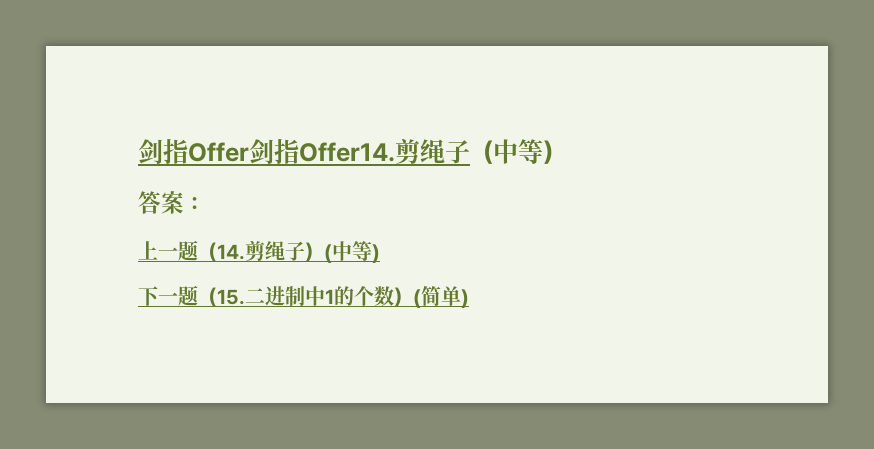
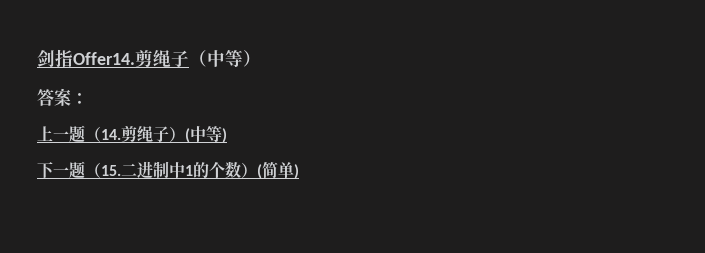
- 剑指Offer剑指Offer14.
+ 剑指Offer14.

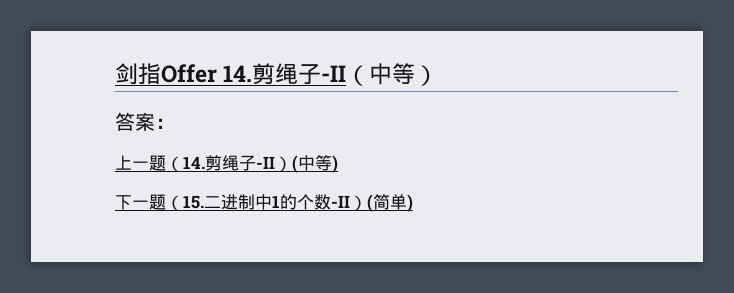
- 剑指Offer14.剪绳子（中等）
+ 剑指Offer 14.剪绳子-II（中等）
- 上一题（14.剪绳子）(中等)
+ 上一题（14.剪绳子-II）(中等)
- 下一题（15.二进制中1的个数）(简单)
+ 下一题（15.二进制中1的个数-II）(简单)

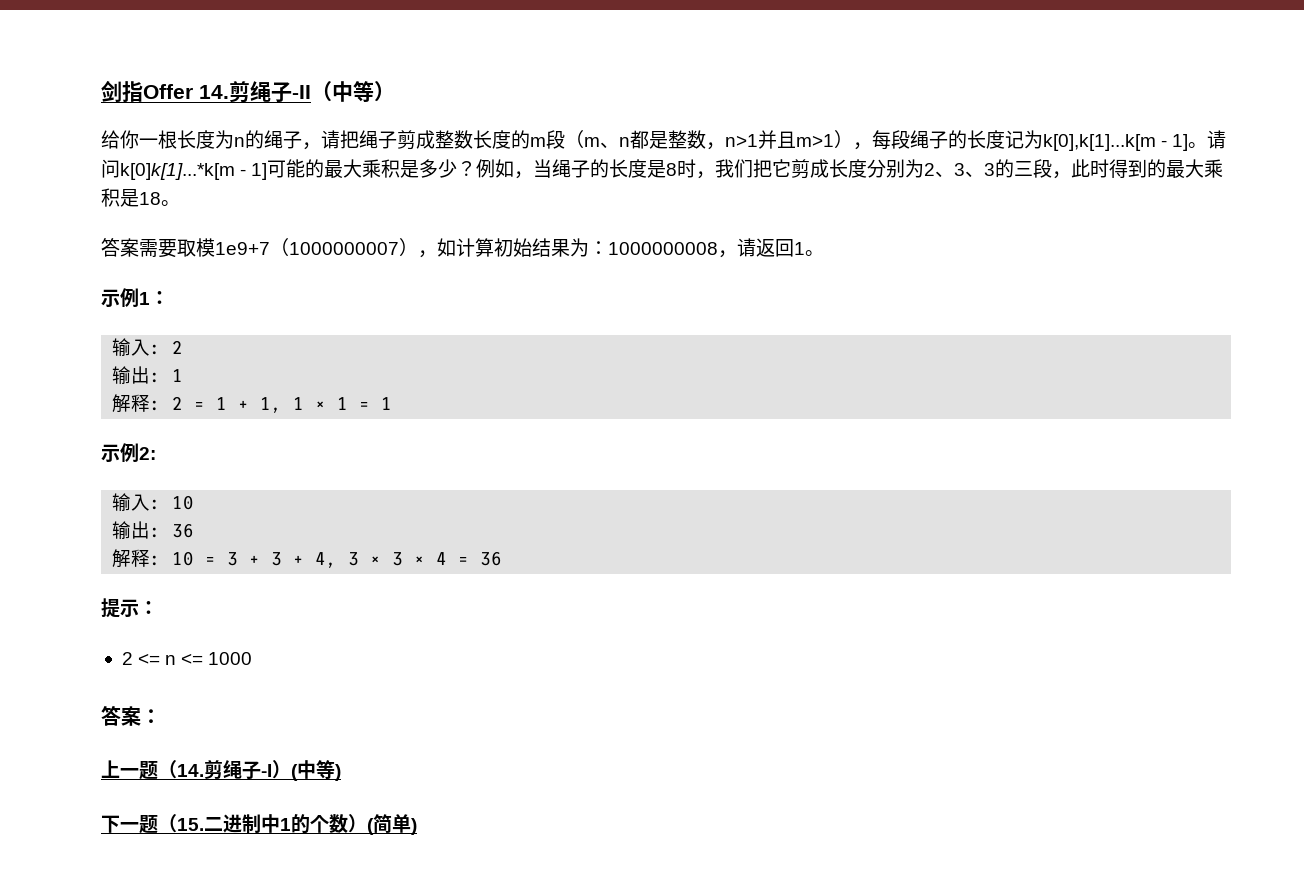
+ 给你一根长度为n的绳子，请把绳子剪成整数长度的m段（m、n都是整数，n>1并且m>1），每段绳子的长度记为k[0],k[1]...k[m - 1]。请问k[0]k[1]...*k[m - 1]可能的最大乘积是多少？例如，当绳子的长度是8时，我们把它剪成长度分别为2、3、3的三段，此时得到的最大乘积是18。
+ 答案需要取模1e9+7（1000000007），如计算初始结果为：1000000008，请返回1。
+ 示例1：
+ 输入: 2
+ 输出: 1
+ 解释: 2 = 1 + 1, 1 × 1 = 1
+ 示例2:
+ 输入: 10
+ 输出: 36
+ 解释: 10 = 3 + 3 + 4, 3 × 3 × 4 = 36
+ 提示：
+ 2 <= n <= 1000
- 上一题（14.剪绳子-II）(中等)
+ 上一题（14.剪绳子-I）(中等)
- 下一题（15.二进制中1的个数-II）(简单)
+ 下一题（15.二进制中1的个数）(简单)

